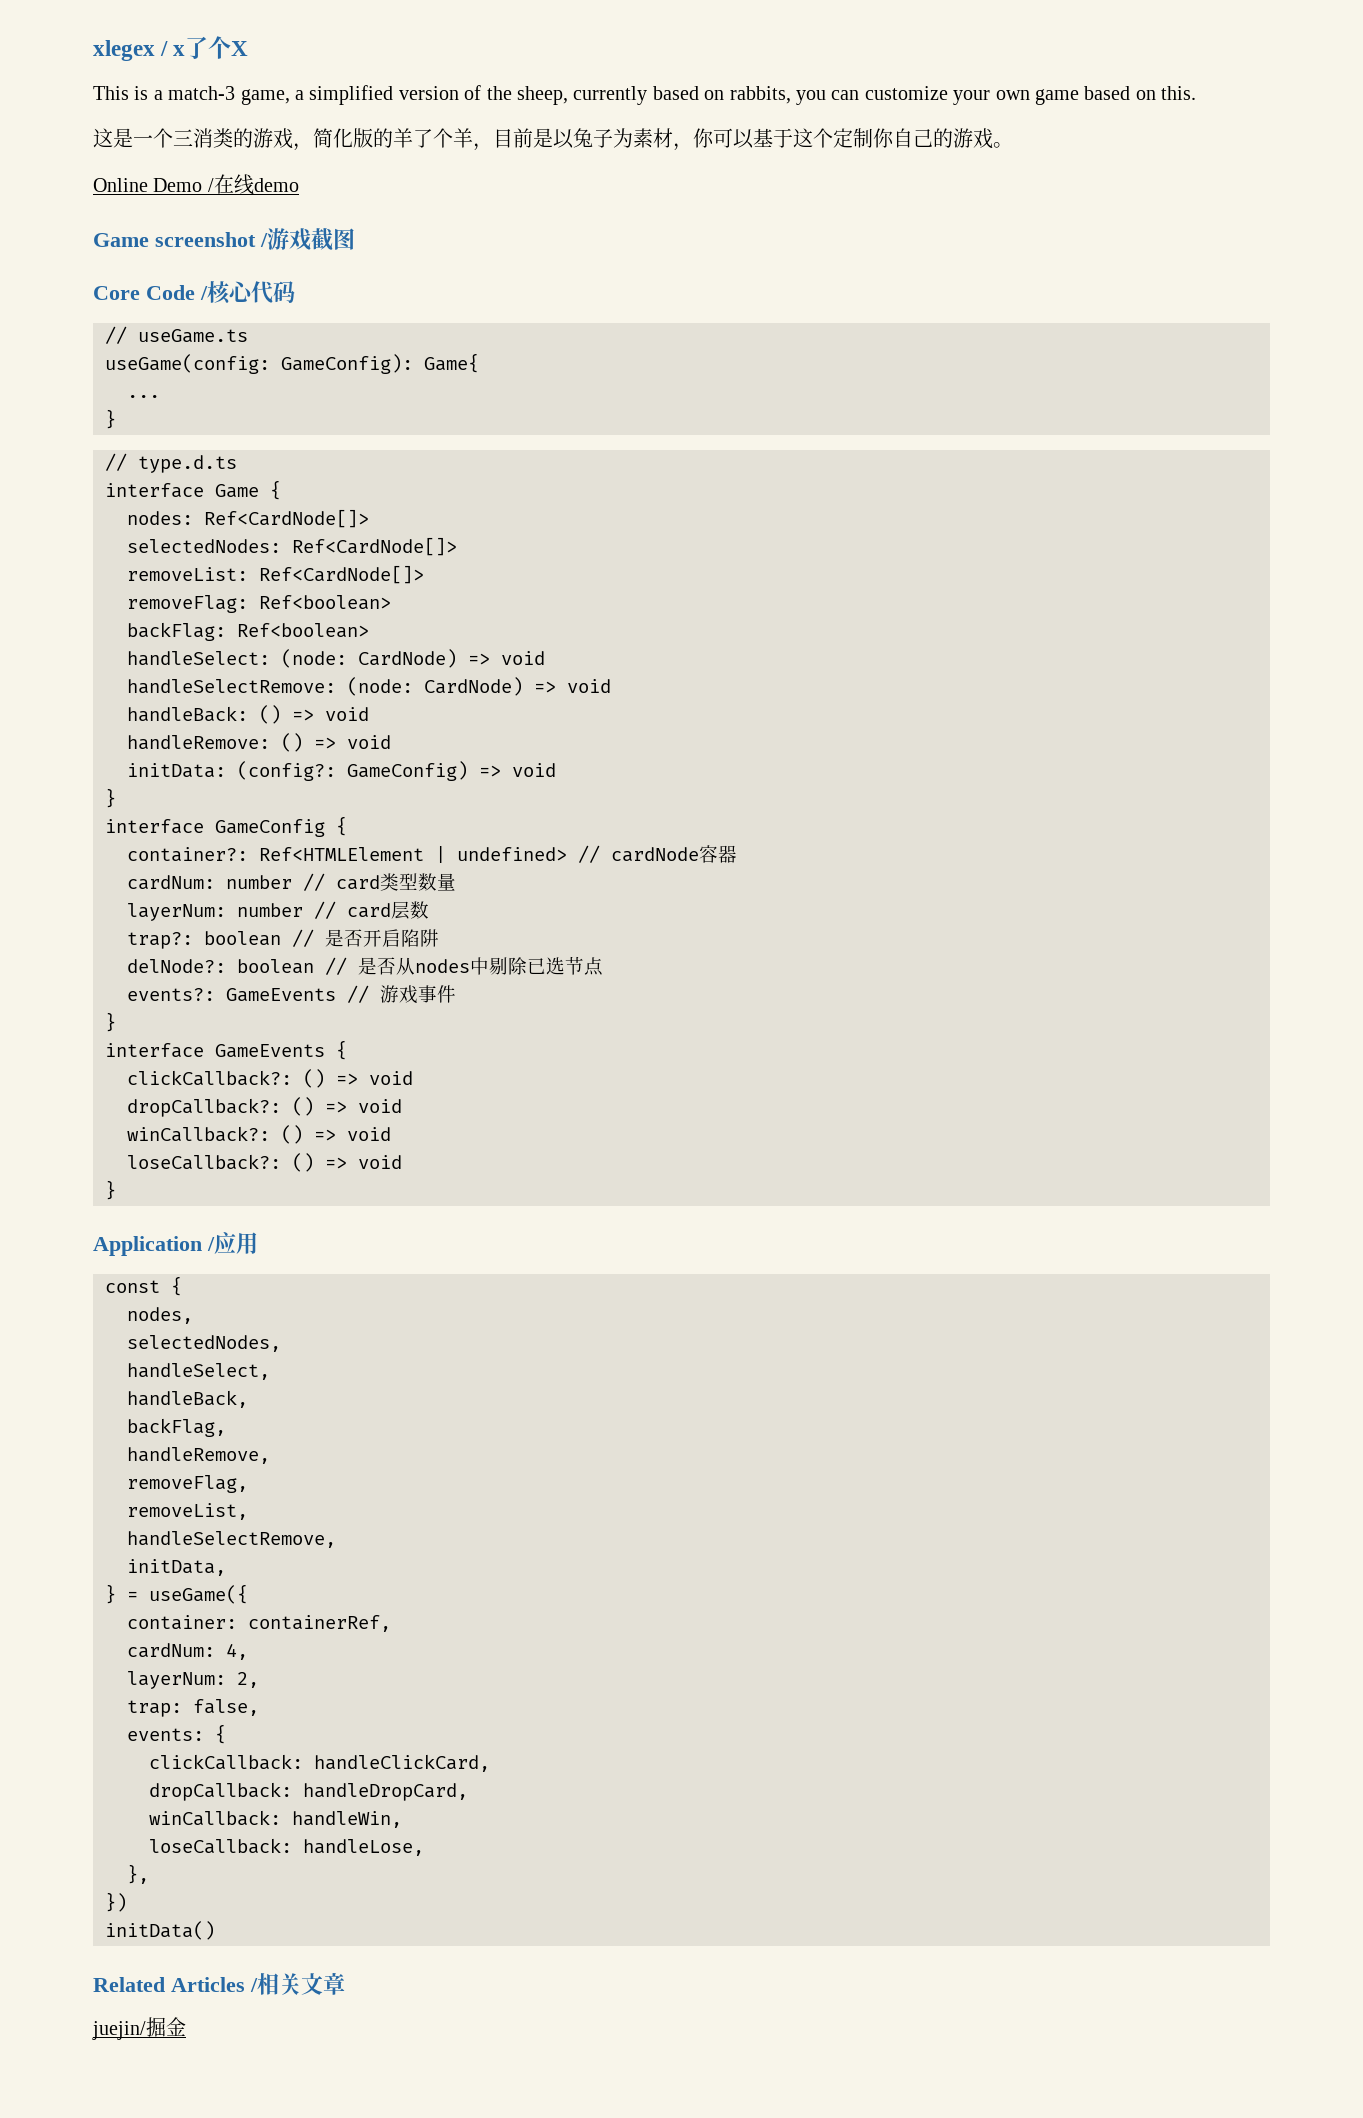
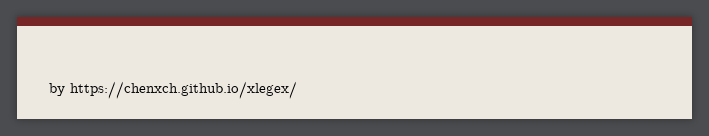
- xlegex / x了个X
- This is a match-3 game, a simplified version of the sheep, currently based on rabbits, you can customize your own game based on this.
- 这是一个三消类的游戏，简化版的羊了个羊，目前是以兔子为素材，你可以基于这个定制你自己的游戏。
- Online Demo /在线demo
- Game screenshot /游戏截图
- Core Code /核心代码
- // useGame.ts
- useGame(config: GameConfig): Game{
- ...
- }
- // type.d.ts
- interface Game {
- nodes: Ref<CardNode[]>
- selectedNodes: Ref<CardNode[]>
- removeList: Ref<CardNode[]>
- removeFlag: Ref<boolean>
- backFlag: Ref<boolean>
- handleSelect: (node: CardNode) => void
- handleSelectRemove: (node: CardNode) => void
- handleBack: () => void
- handleRemove: () => void
- initData: (config?: GameConfig) => void
- }
- interface GameConfig {
- container?: Ref<HTMLElement | undefined> // cardNode容器
- cardNum: number // card类型数量
- layerNum: number // card层数
- trap?: boolean // 是否开启陷阱
- delNode?: boolean // 是否从nodes中剔除已选节点
- events?: GameEvents // 游戏事件
- }
- interface GameEvents {
- clickCallback?: () => void
- dropCallback?: () => void
- winCallback?: () => void
- loseCallback?: () => void
- }
- Application /应用
- const {
- nodes,
- selectedNodes,
- handleSelect,
- handleBack,
- backFlag,
- handleRemove,
- removeFlag,
- removeList,
- handleSelectRemove,
- initData,
- } = useGame({
- container: containerRef,
- cardNum: 4,
- layerNum: 2,
- trap: false,
- events: {
- clickCallback: handleClickCard,
- dropCallback: handleDropCard,
- winCallback: handleWin,
- loseCallback: handleLose,
- },
- })
- initData()
- Related Articles /相关文章
- juejin/掘金
+ by https://chenxch.github.io/xlegex/

